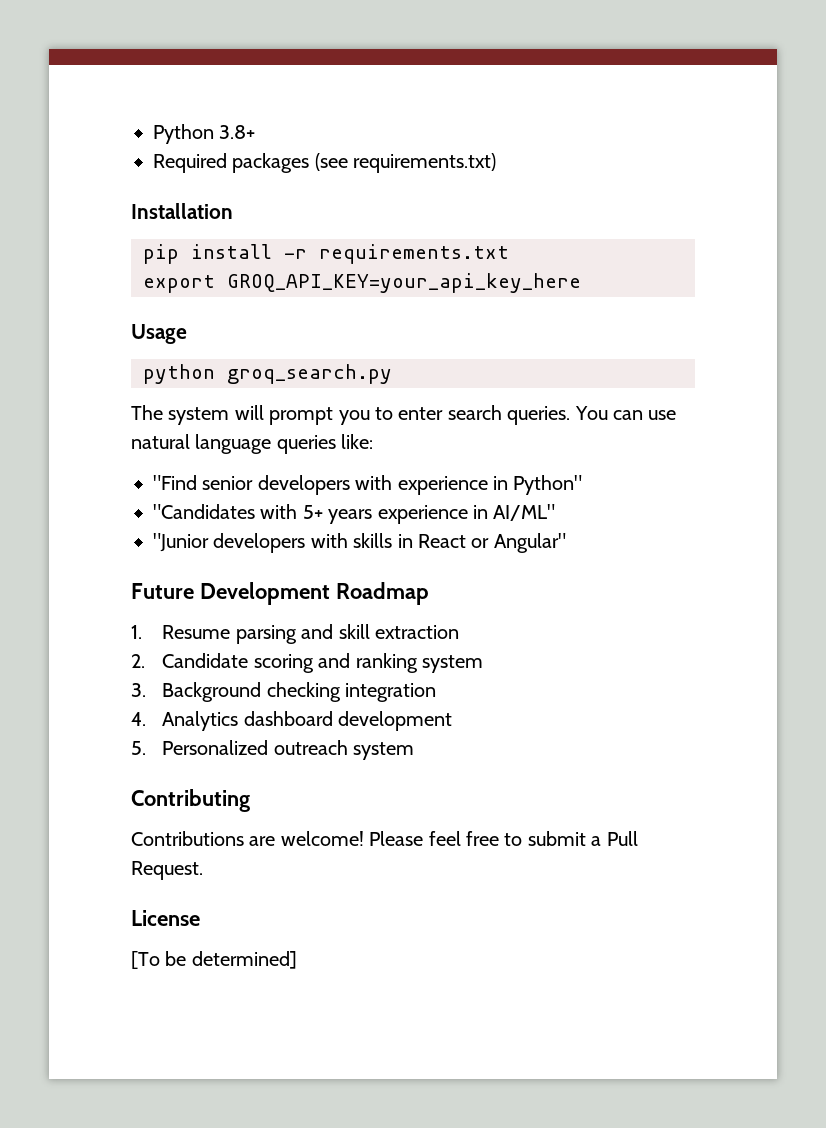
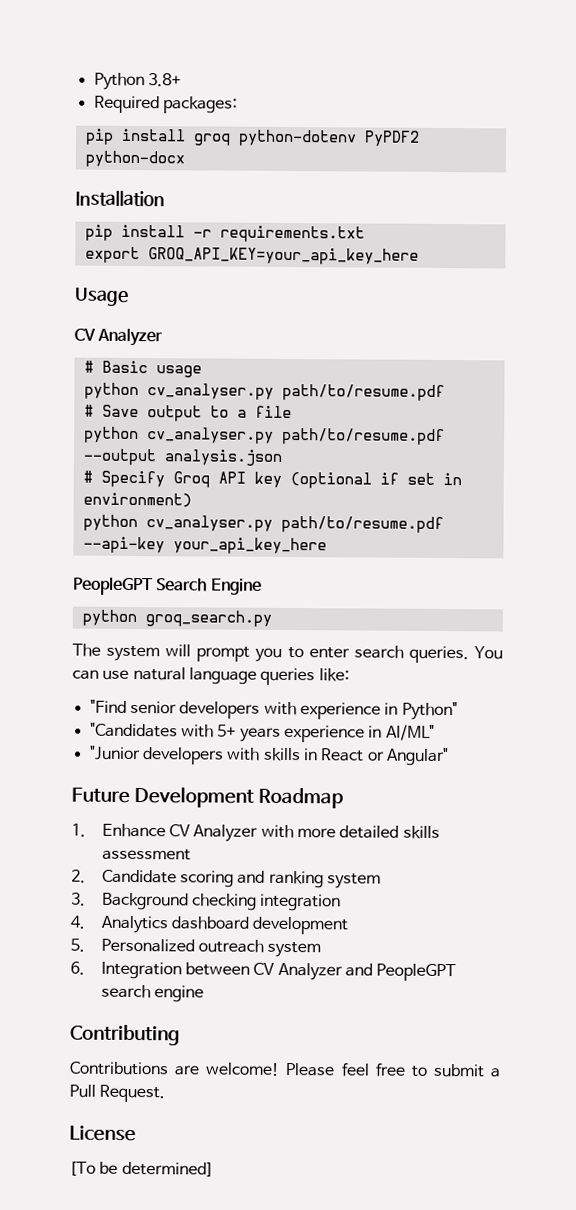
- Required packages (see requirements.txt)
+ Required packages:
+ pip install groq python-dotenv PyPDF2 python-docx
  Usage
+ CV Analyzer
+ # Basic usage
+ python cv_analyser.py path/to/resume.pdf
+ # Save output to a file
+ python cv_analyser.py path/to/resume.pdf --output analysis.json
+ # Specify Groq API key (optional if set in environment)
+ python cv_analyser.py path/to/resume.pdf --api-key your_api_key_here
+ PeopleGPT Search Engine
- 1. Resume parsing and skill extraction
+ 1. Enhance CV Analyzer with more detailed skills assessment
+ 6. Integration between CV Analyzer and PeopleGPT search engine

